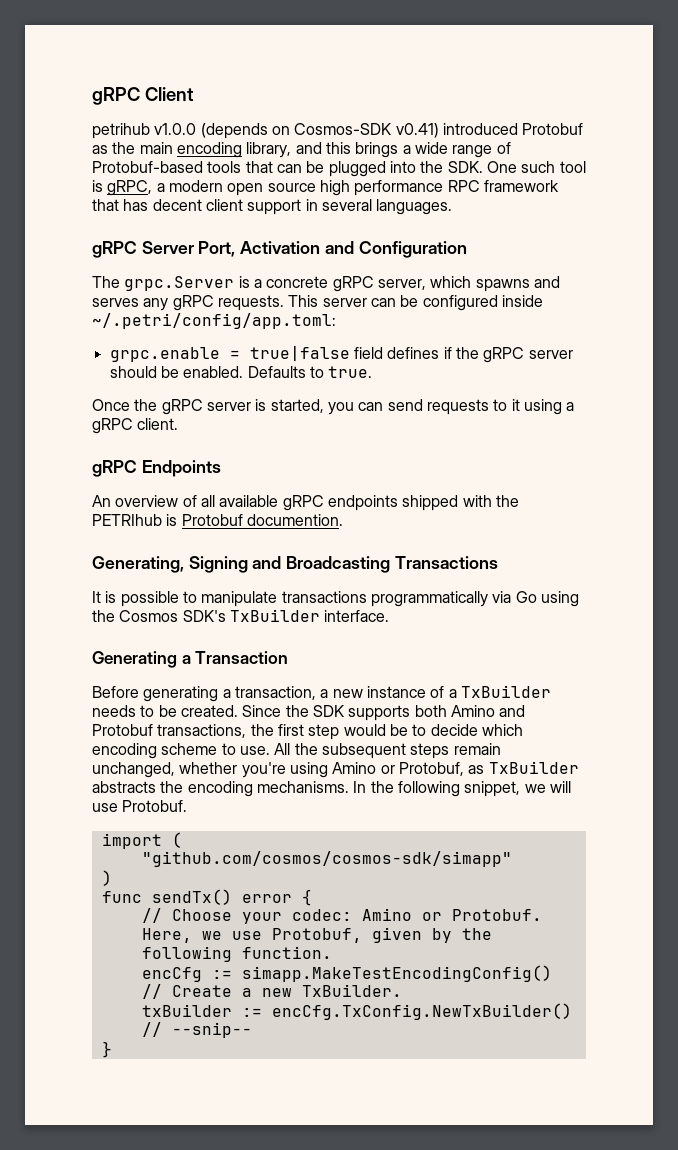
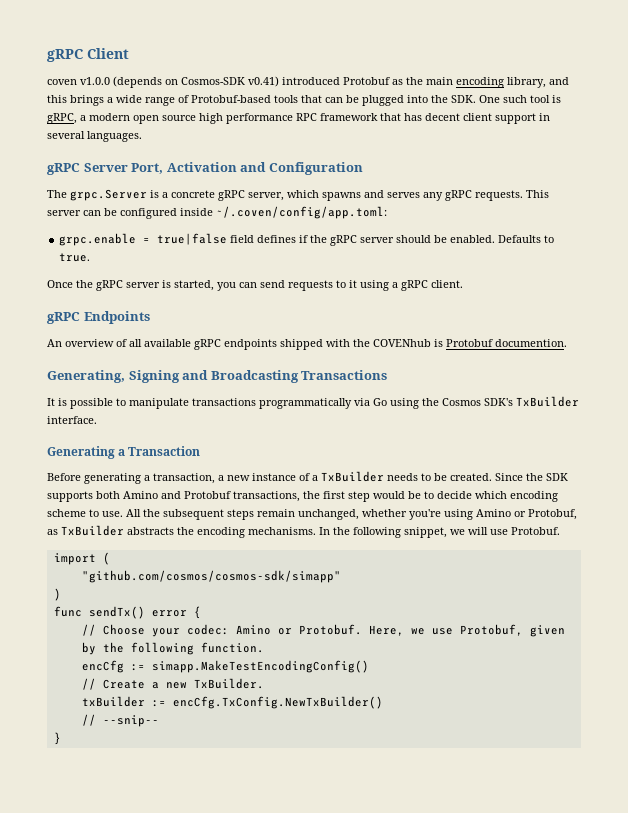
- petrihub v1.0.0 (depends on Cosmos-SDK v0.41) introduced Protobuf as the main encoding library, and this brings a wide range of Protobuf-based tools that can be plugged into the SDK. One such tool is gRPC, a modern open source high performance RPC framework that has decent client support in several languages.
+ coven v1.0.0 (depends on Cosmos-SDK v0.41) introduced Protobuf as the main encoding library, and this brings a wide range of Protobuf-based tools that can be plugged into the SDK. One such tool is gRPC, a modern open source high performance RPC framework that has decent client support in several languages.
- This server can be configured inside ~/.petri/config/app.toml:
+ This server can be configured inside ~/.coven/config/app.toml:
- An overview of all available gRPC endpoints shipped with the PETRIhub is Protobuf documention.
+ An overview of all available gRPC endpoints shipped with the COVENhub is Protobuf documention.

